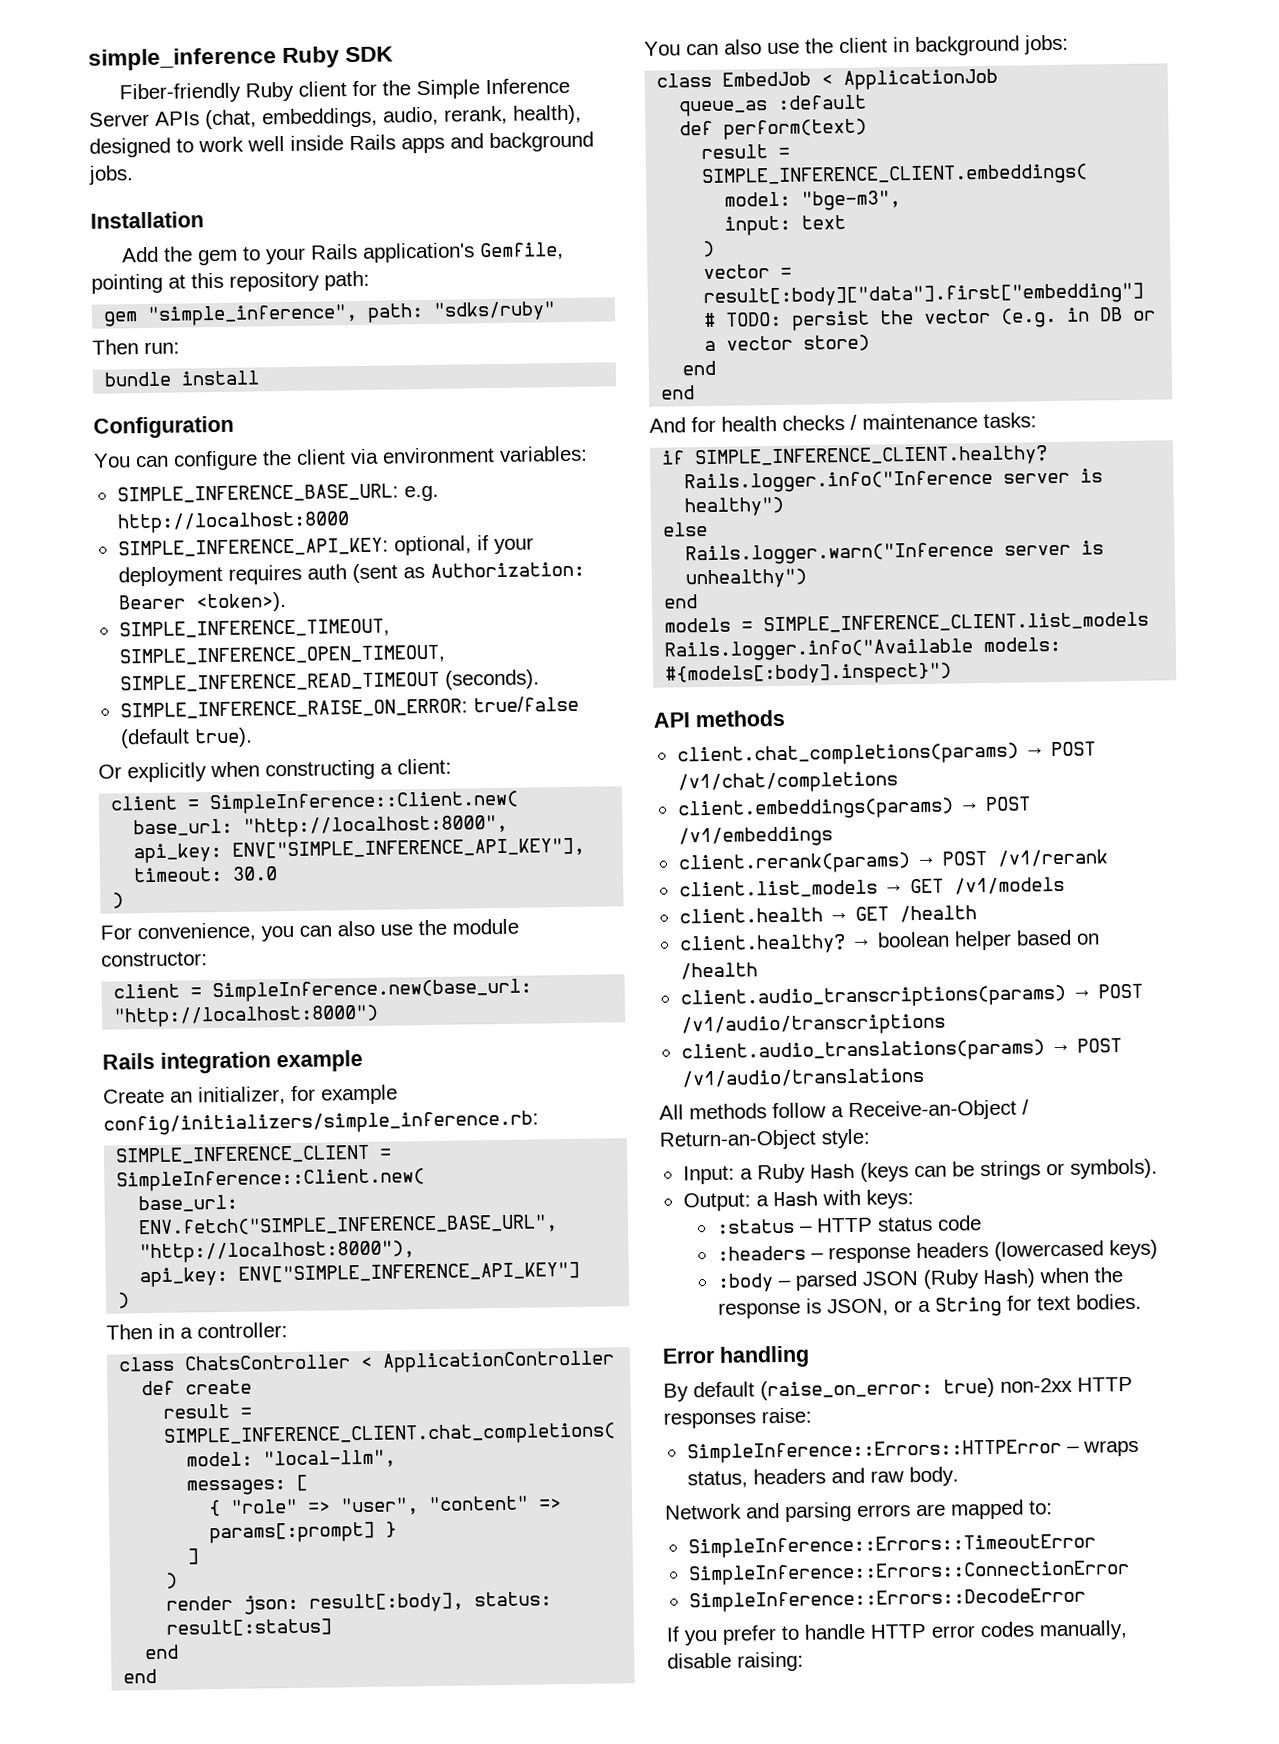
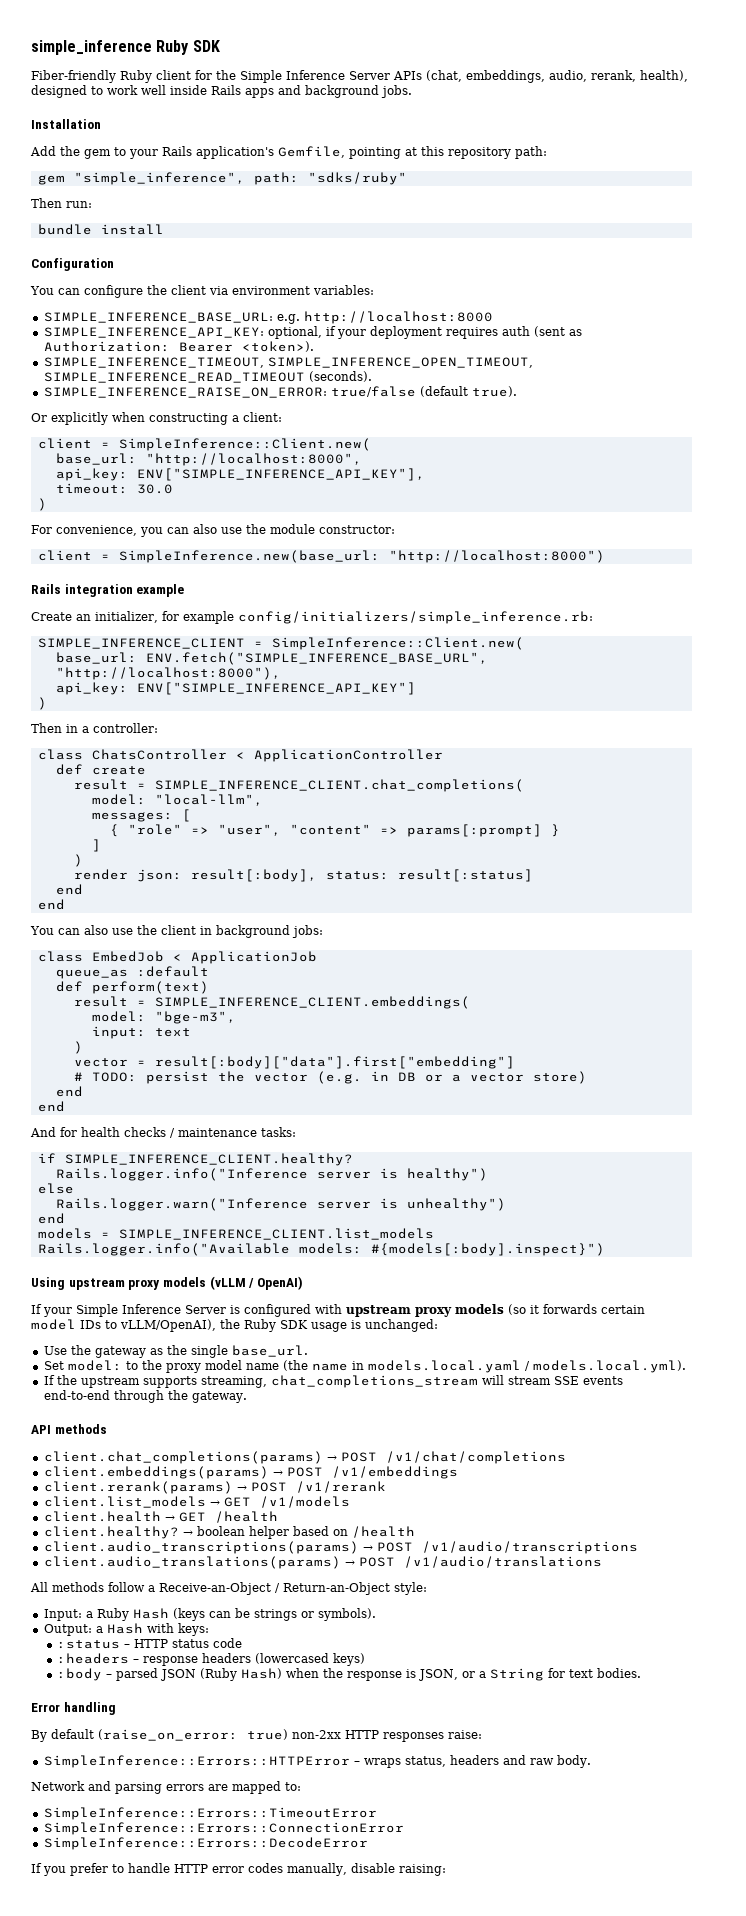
+ Using upstream proxy models (vLLM / OpenAI)
+ If your Simple Inference Server is configured with upstream proxy models (so it forwards certain model IDs to vLLM/OpenAI), the Ruby SDK usage is unchanged:
+ Use the gateway as the single base_url.
+ Set model: to the proxy model name (the name in models.local.yaml / models.local.yml).
+ If the upstream supports streaming, chat_completions_stream will stream SSE events end-to-end through the gateway.

